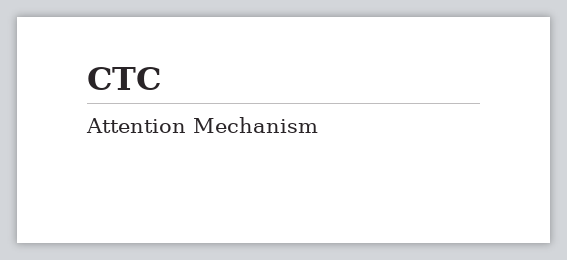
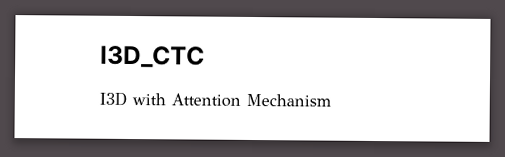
- CTC
- Attention Mechanism
+ I3D_CTC
+ I3D with Attention Mechanism

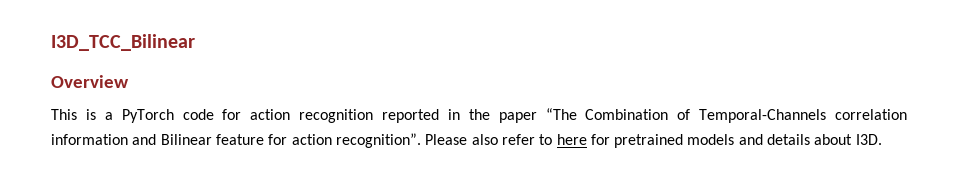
- I3D_CTC
- I3D with Attention Mechanism
+ I3D_TCC_Bilinear
+ Overview
+ This is a PyTorch code for action recognition reported in the paper “The Combination of Temporal-Channels correlation information and Bilinear feature for action recognition”. Please also refer to here for pretrained models and details about I3D.

